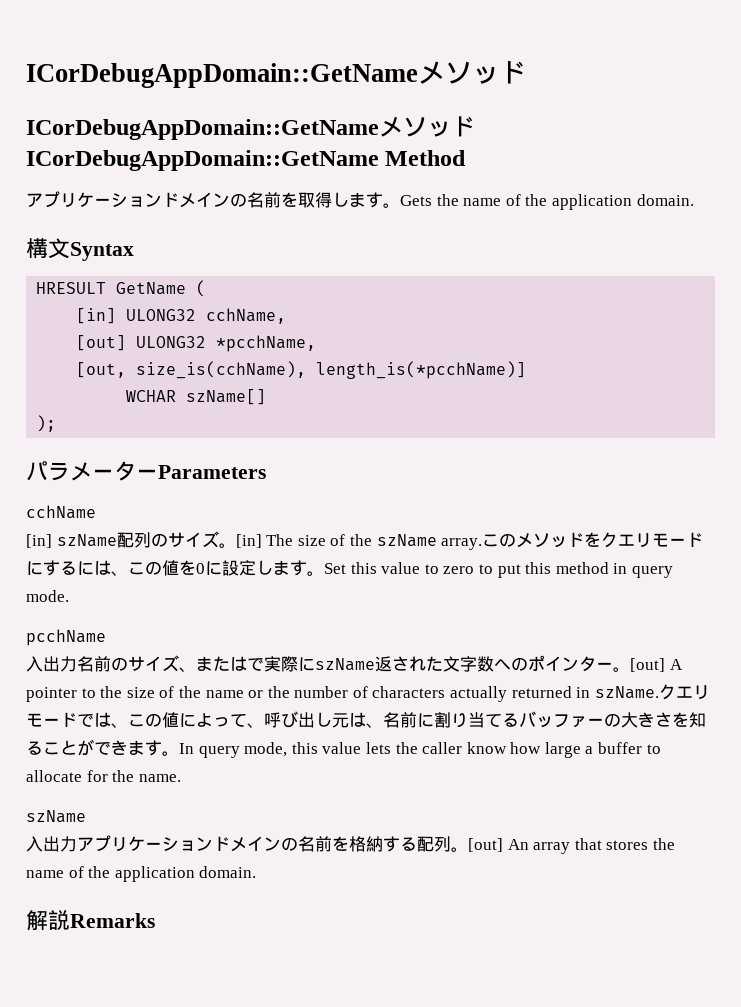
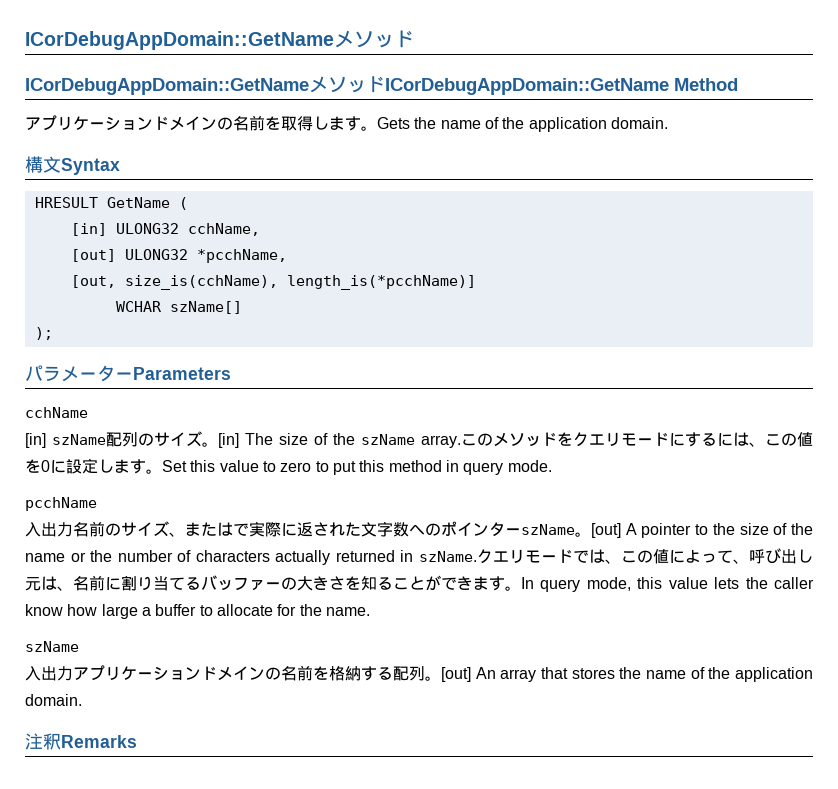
- 入出力名前のサイズ、またはで実際にszName返された文字数へのポインター。
+ 入出力名前のサイズ、またはで実際に返された文字数へのポインターszName。
- 解説Remarks
+ 注釈Remarks

